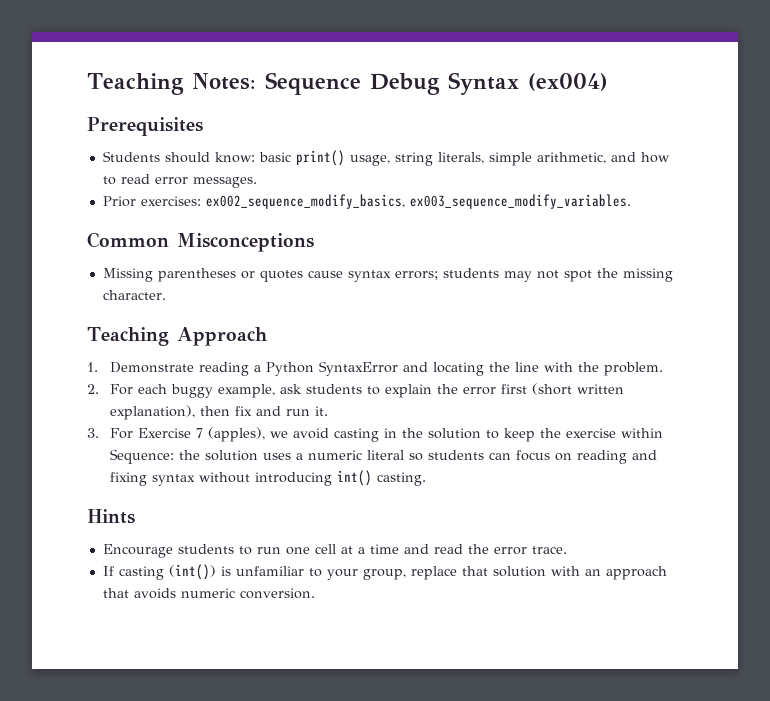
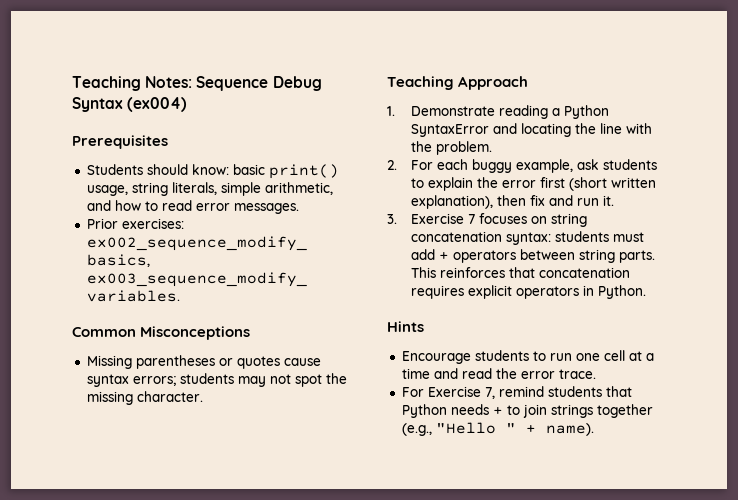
- 3. For Exercise 7 (apples), we avoid casting in the solution to keep the exercise within Sequence: the solution uses a numeric literal so students can focus on reading and fixing syntax without introducing int() casting.
+ 3. Exercise 7 focuses on string concatenation syntax: students must add + operators between string parts. This reinforces that concatenation requires explicit operators in Python.
- If casting (int()) is unfamiliar to your group, replace that solution with an approach that avoids numeric conversion.
+ For Exercise 7, remind students that Python needs + to join strings together (e.g., "Hello " + name).

